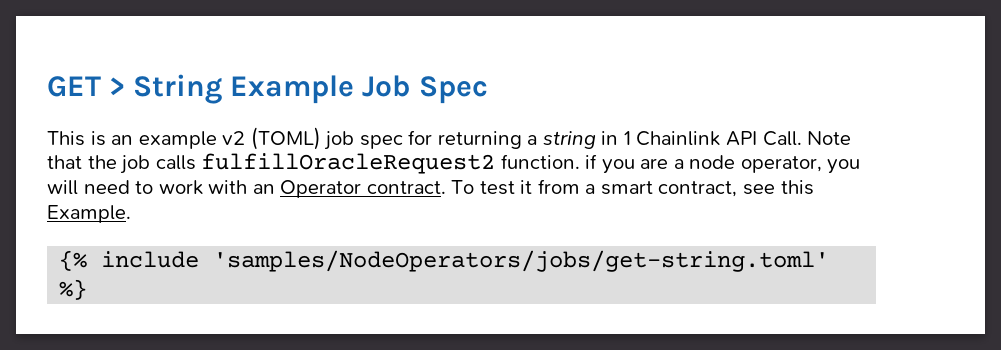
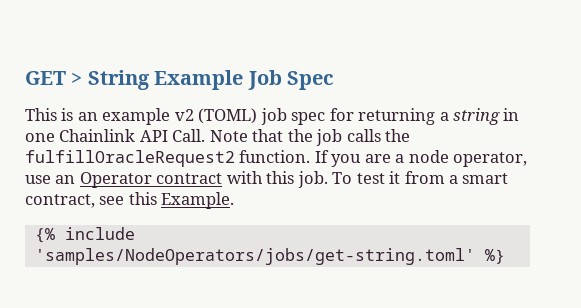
- This is an example v2 (TOML) job spec for returning a string in 1 Chainlink API Call.
+ This is an example v2 (TOML) job spec for returning a string in one Chainlink API Call.
- Note that the job calls fulfillOracleRequest2 function. if you are a node operator, you will need to work with an Operator contract.
+ Note that the job calls the fulfillOracleRequest2 function. If you are a node operator, use an Operator contract with this job.

